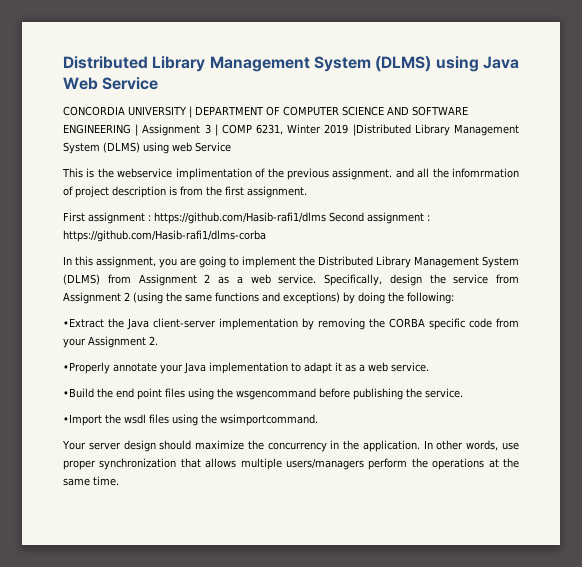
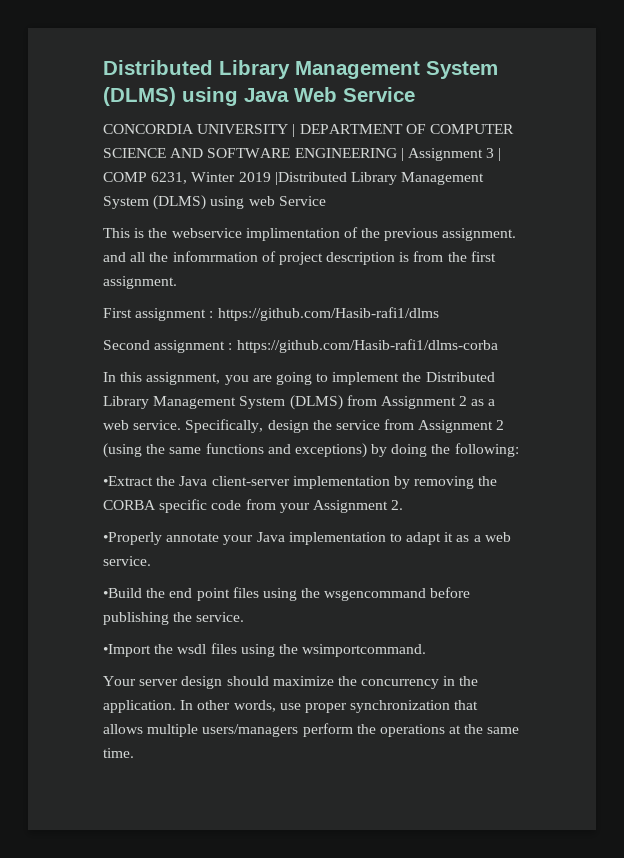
- First assignment : https://github.com/Hasib-rafi1/dlms Second assignment : https://github.com/Hasib-rafi1/dlms-corba
+ First assignment : https://github.com/Hasib-rafi1/dlms
+ Second assignment : https://github.com/Hasib-rafi1/dlms-corba

